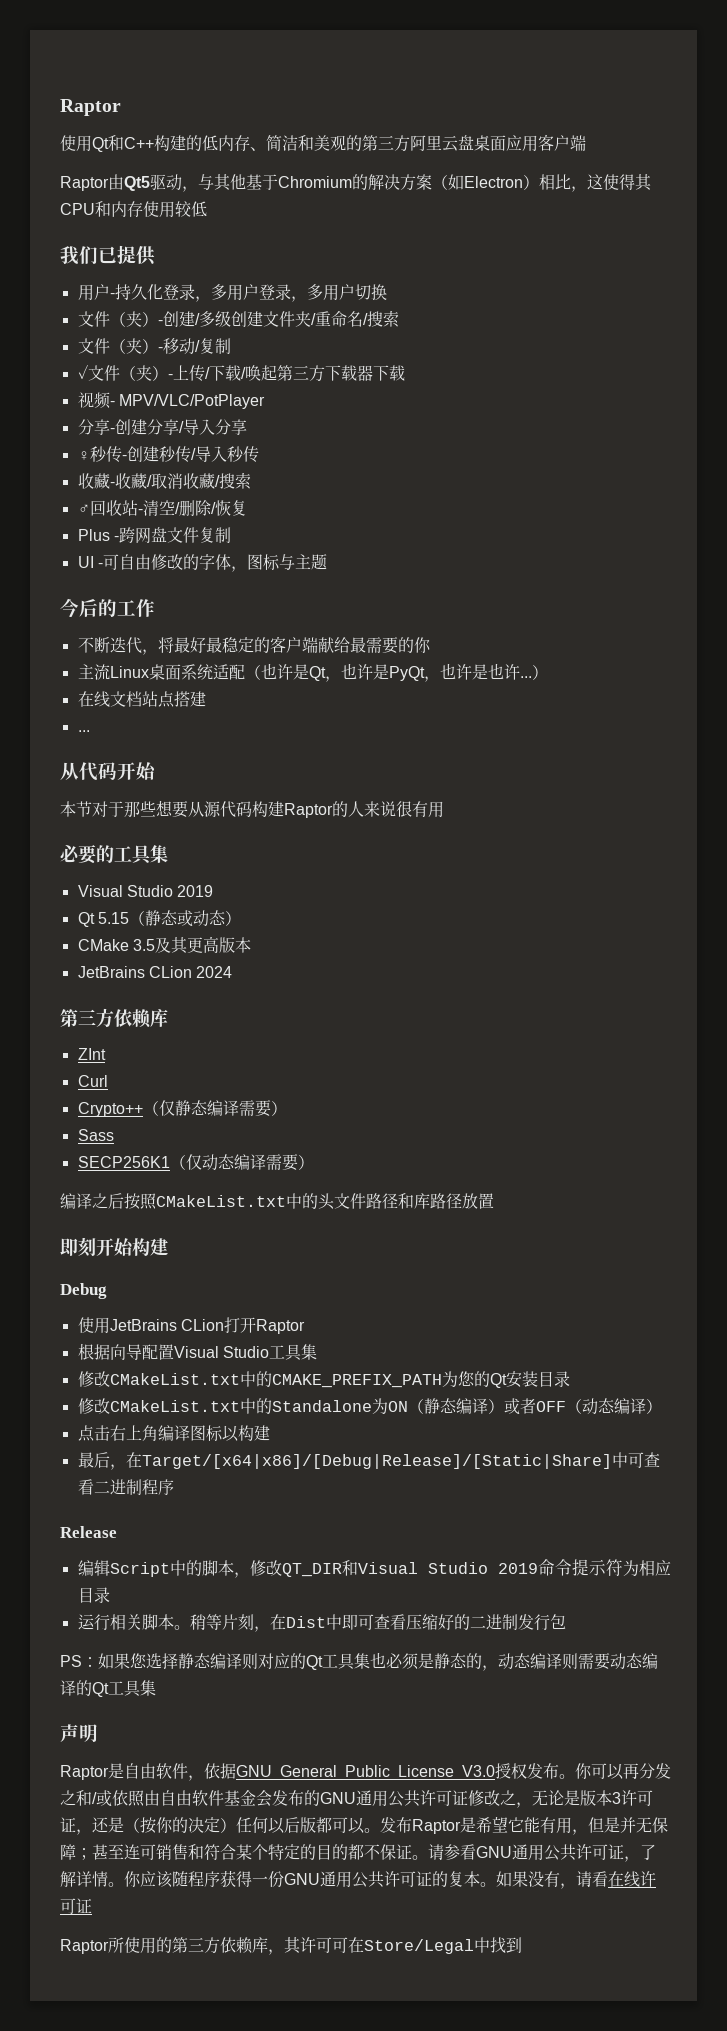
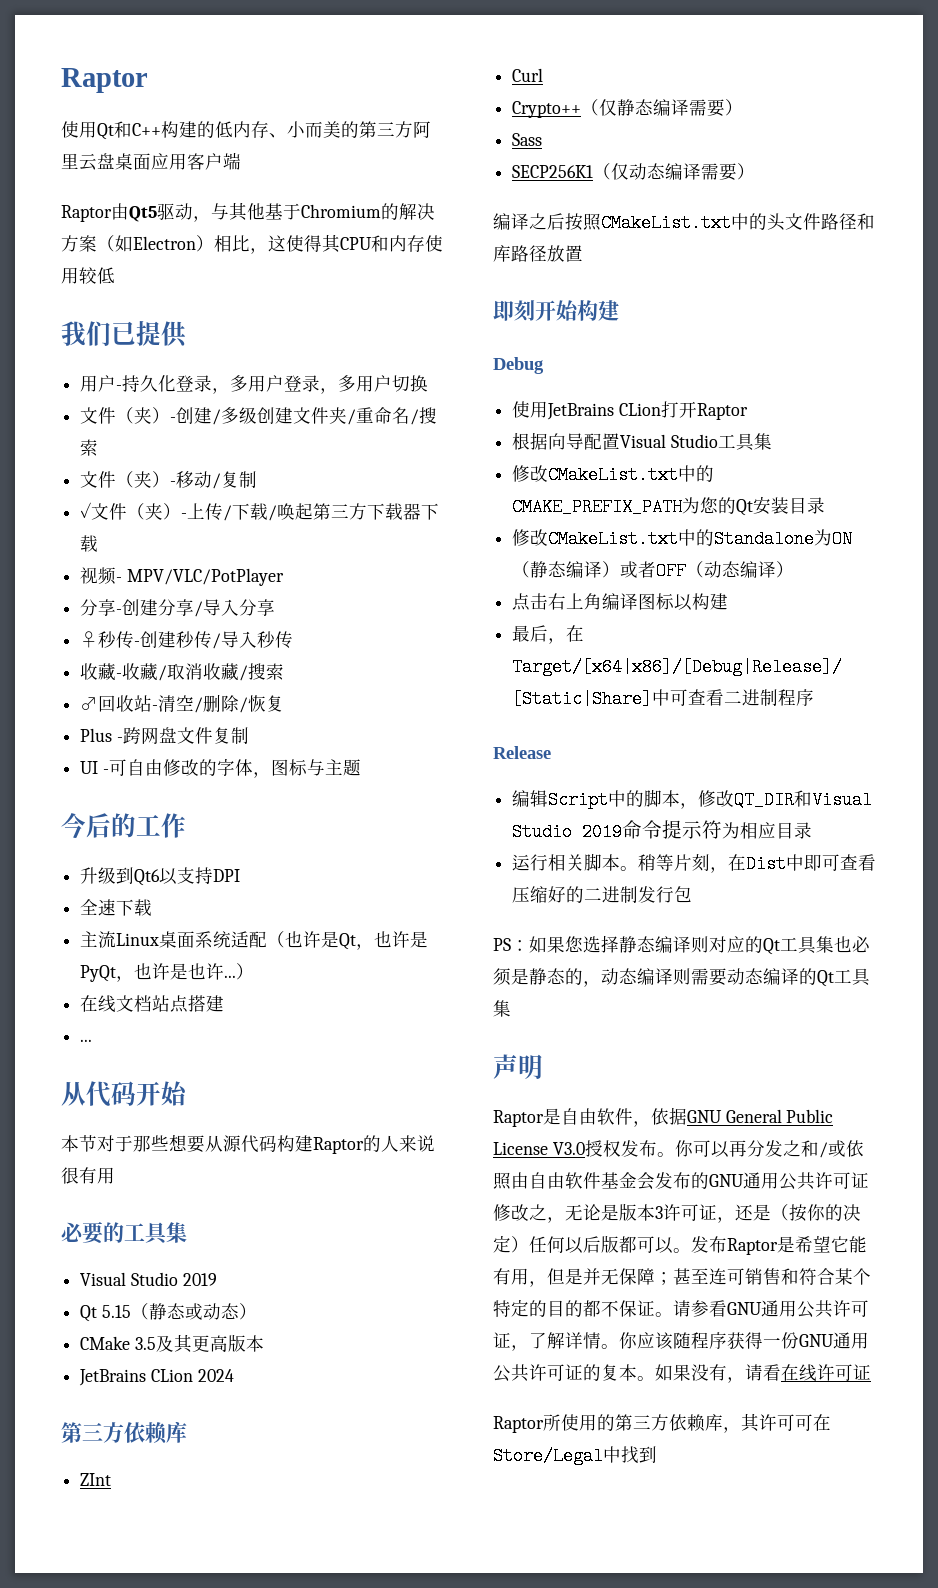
- 使用Qt和C++构建的低内存、简洁和美观的第三方阿里云盘桌面应用客户端
+ 使用Qt和C++构建的低内存、小而美的第三方阿里云盘桌面应用客户端
- 不断迭代，将最好最稳定的客户端献给最需要的你
+ 升级到Qt6以支持DPI
+ 全速下载

